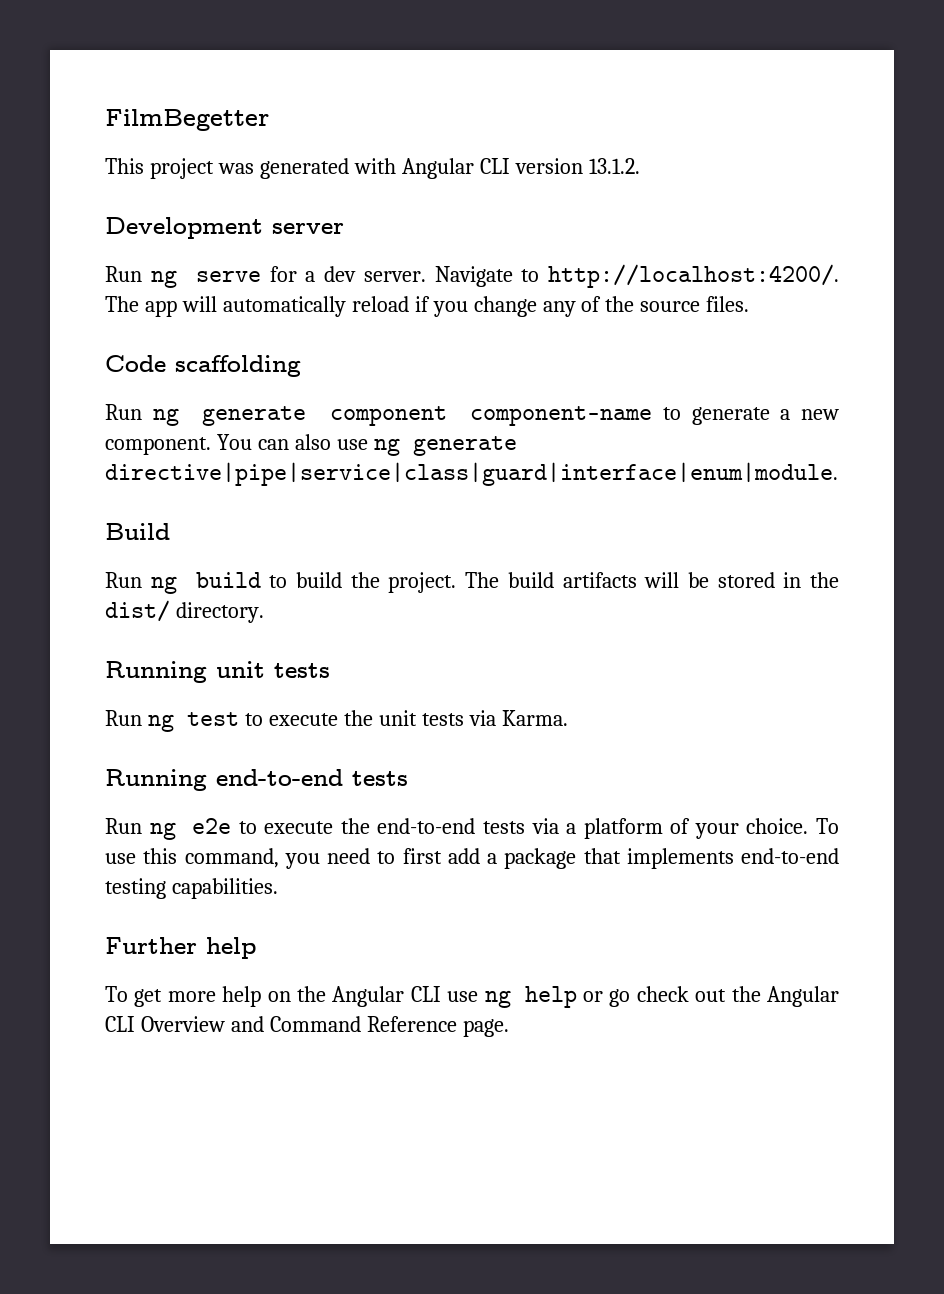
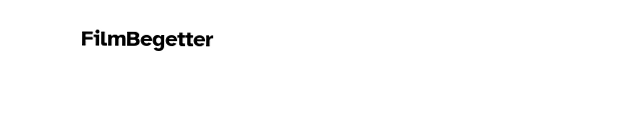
- This project was generated with Angular CLI version 13.1.2.
- Development server
- Run ng serve for a dev server. Navigate to http://localhost:4200/. The app will automatically reload if you change any of the source files.
- Code scaffolding
- Run ng generate component component-name to generate a new component. You can also use ng generate directive|pipe|service|class|guard|interface|enum|module.
- Build
- Run ng build to build the project. The build artifacts will be stored in the dist/ directory.
- Running unit tests
- Run ng test to execute the unit tests via Karma.
- Running end-to-end tests
- Run ng e2e to execute the end-to-end tests via a platform of your choice. To use this command, you need to first add a package that implements end-to-end testing capabilities.
- Further help
- To get more help on the Angular CLI use ng help or go check out the Angular CLI Overview and Command Reference page.

